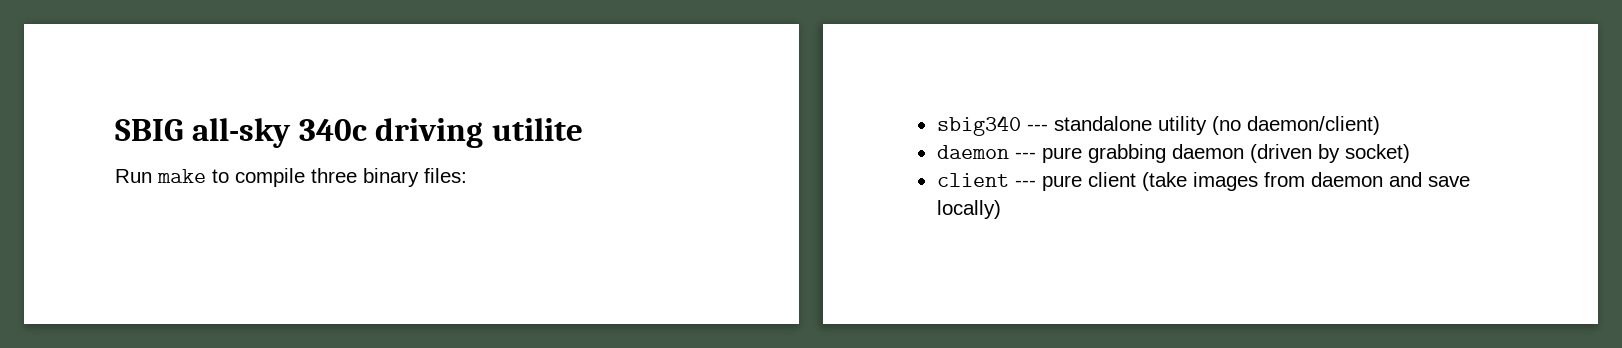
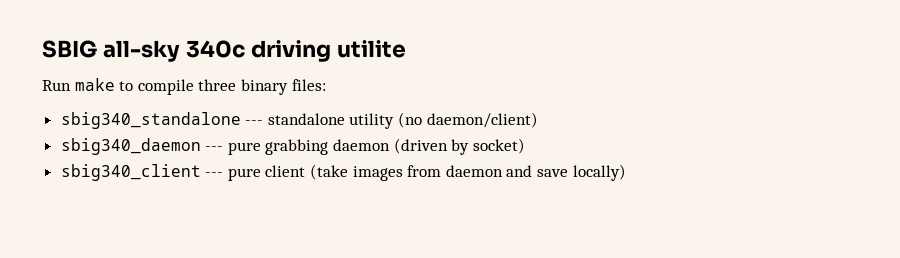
- sbig340 --- standalone utility (no daemon/client)
+ sbig340_standalone --- standalone utility (no daemon/client)
- daemon --- pure grabbing daemon (driven by socket)
+ sbig340_daemon --- pure grabbing daemon (driven by socket)
- client --- pure client (take images from daemon and save locally)
+ sbig340_client --- pure client (take images from daemon and save locally)

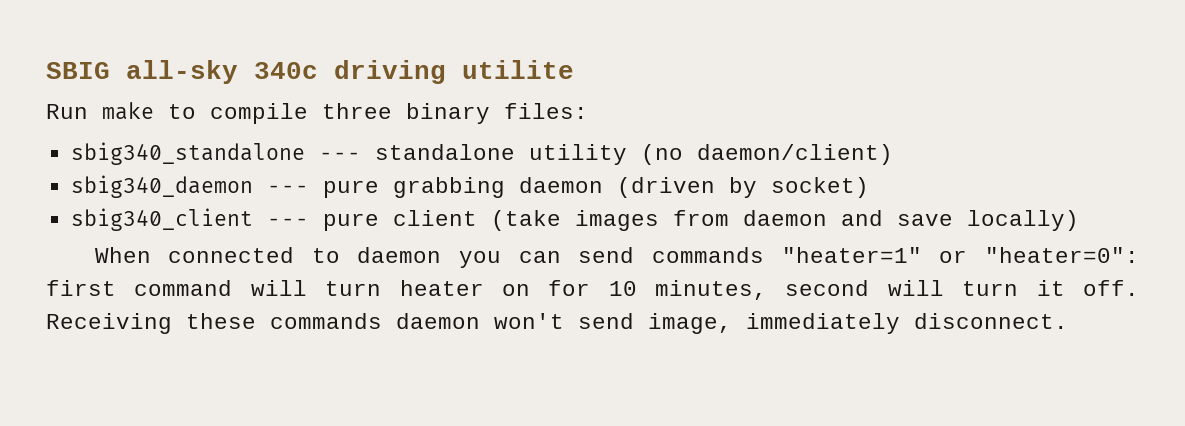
+ When connected to daemon you can send commands "heater=1" or "heater=0": first command will turn heater on for 10 minutes, second will turn it off. Receiving these commands daemon won't send image, immediately disconnect.

